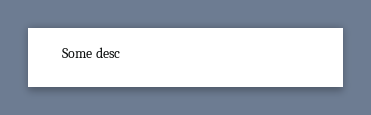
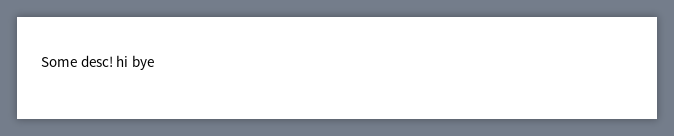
- Some desc
+ Some desc! hi bye

